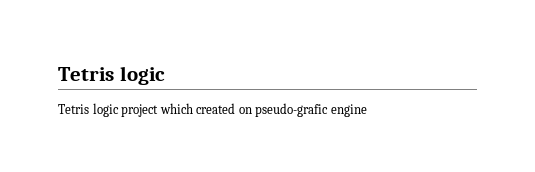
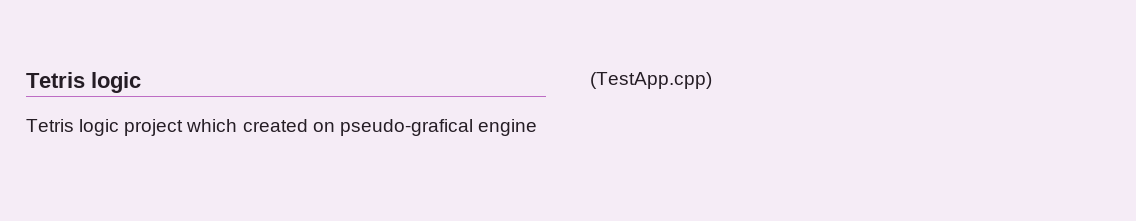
- Tetris logic project which created on pseudo-grafic engine
+ Tetris logic project which created on pseudo-grafical engine (TestApp.cpp)

